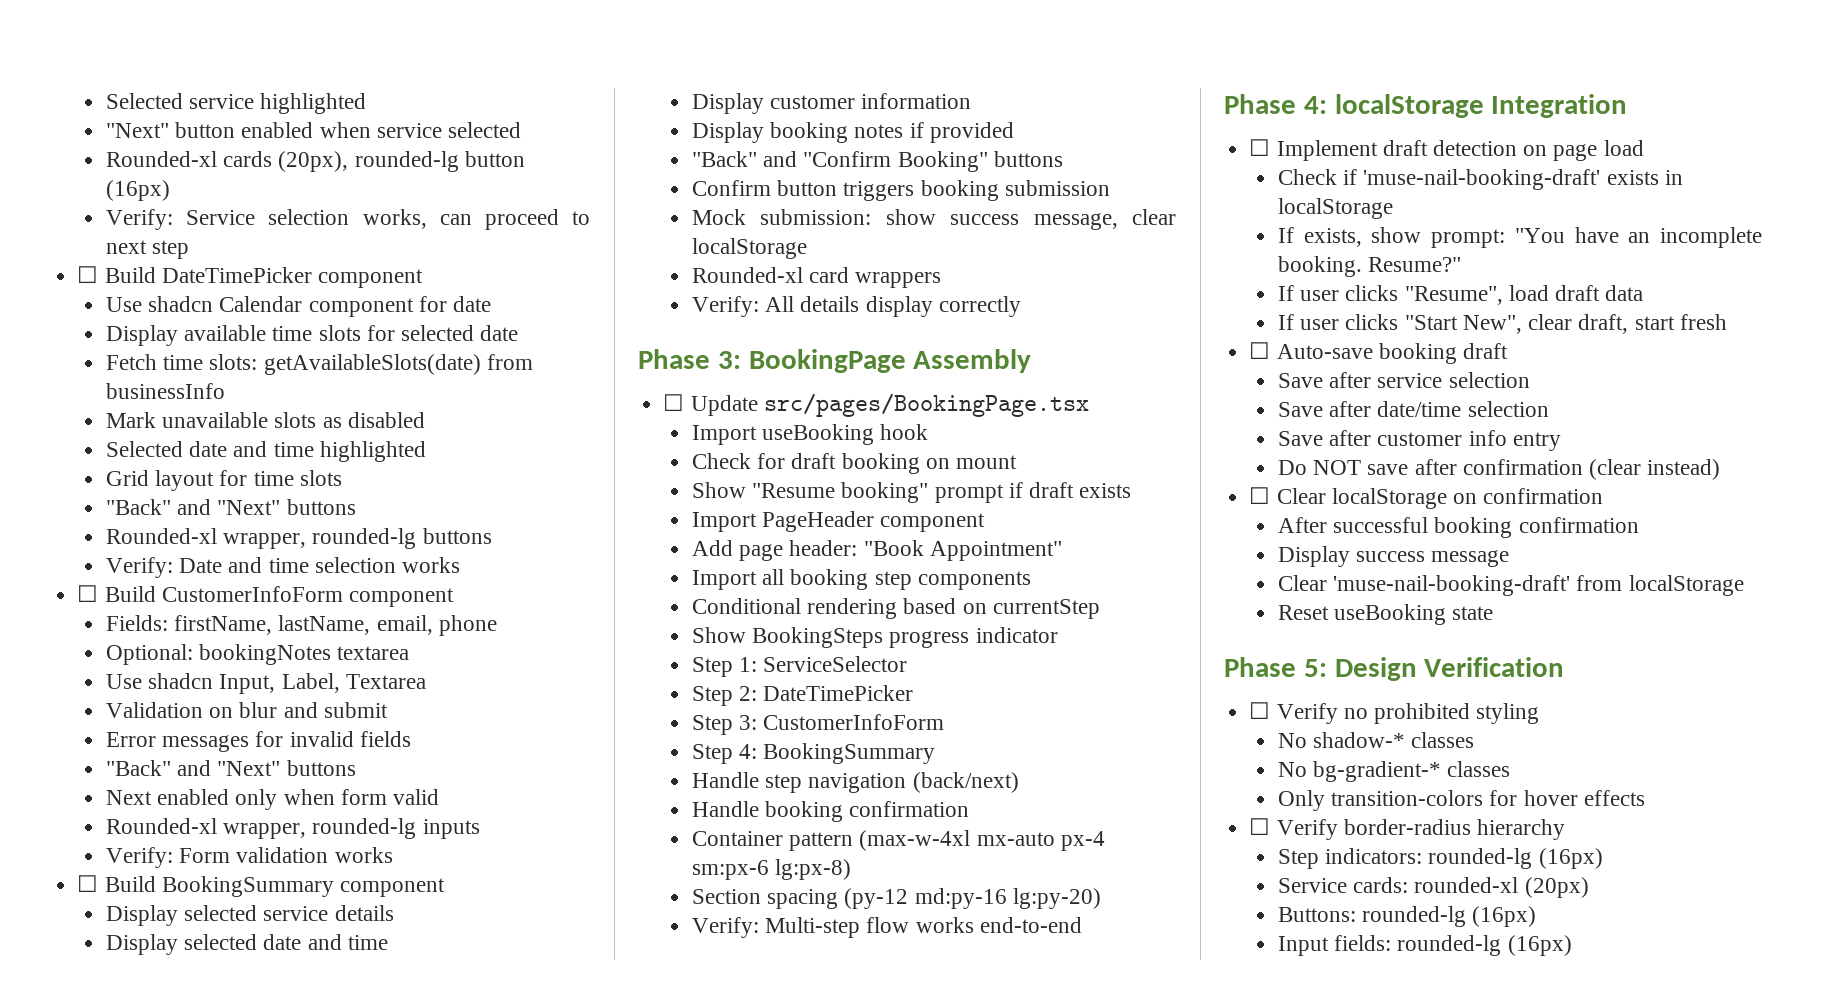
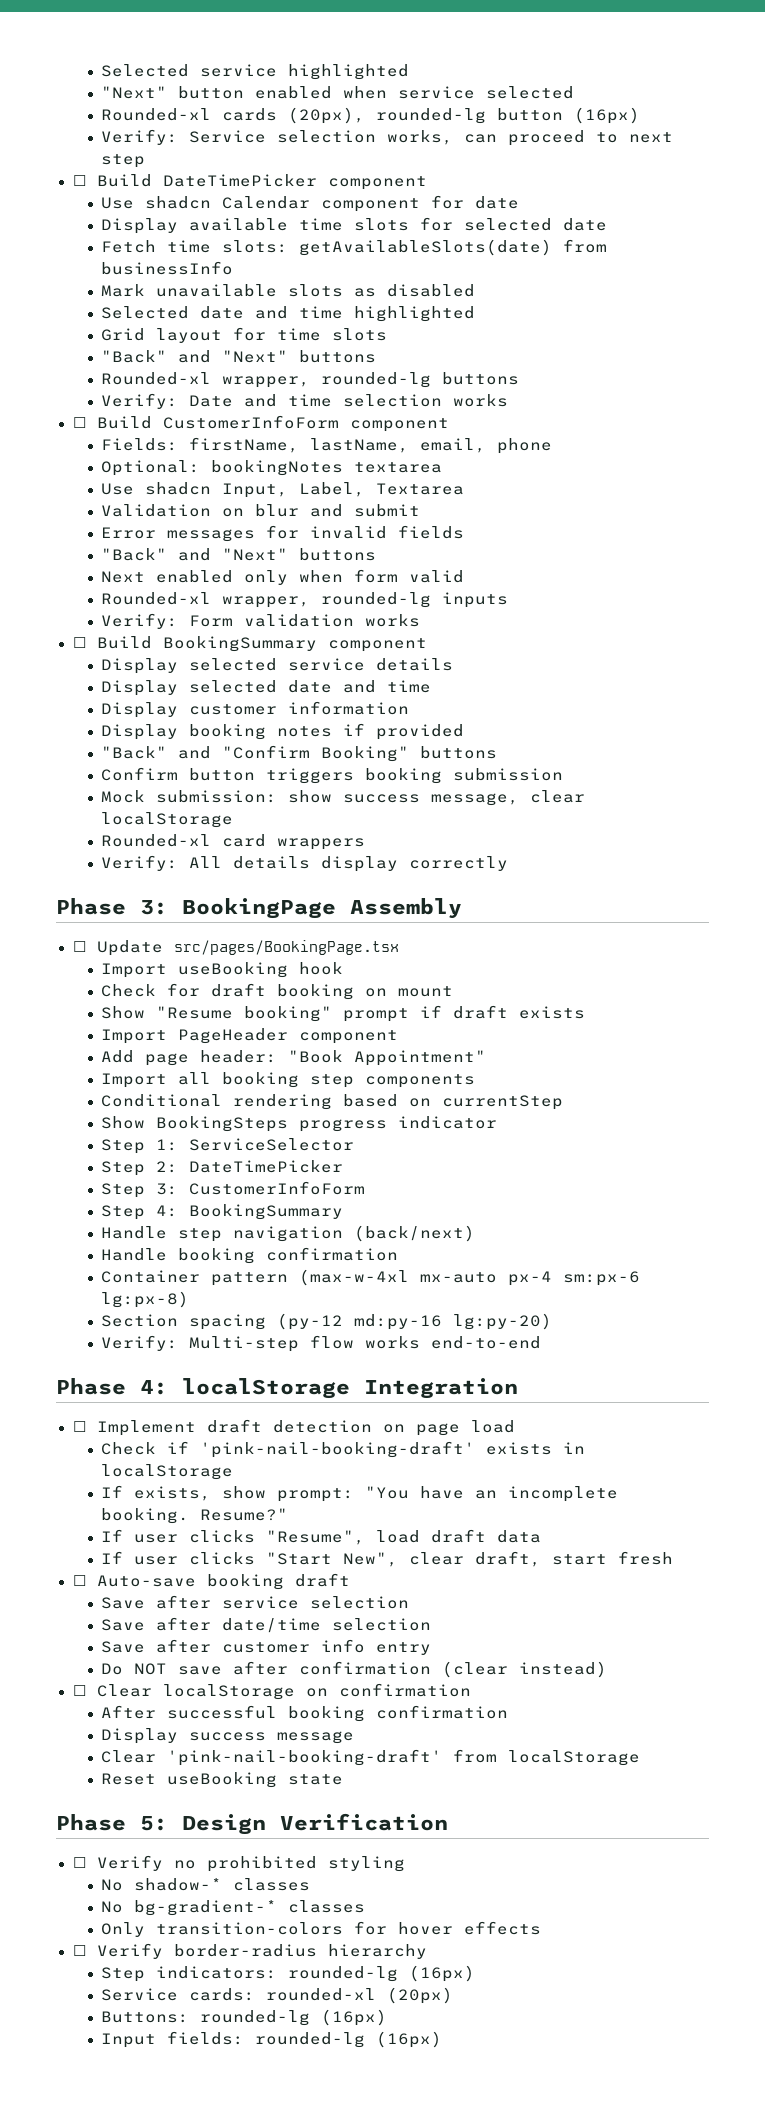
- Check if 'muse-nail-booking-draft' exists in localStorage
+ Check if 'pink-nail-booking-draft' exists in localStorage
- Clear 'muse-nail-booking-draft' from localStorage
+ Clear 'pink-nail-booking-draft' from localStorage

